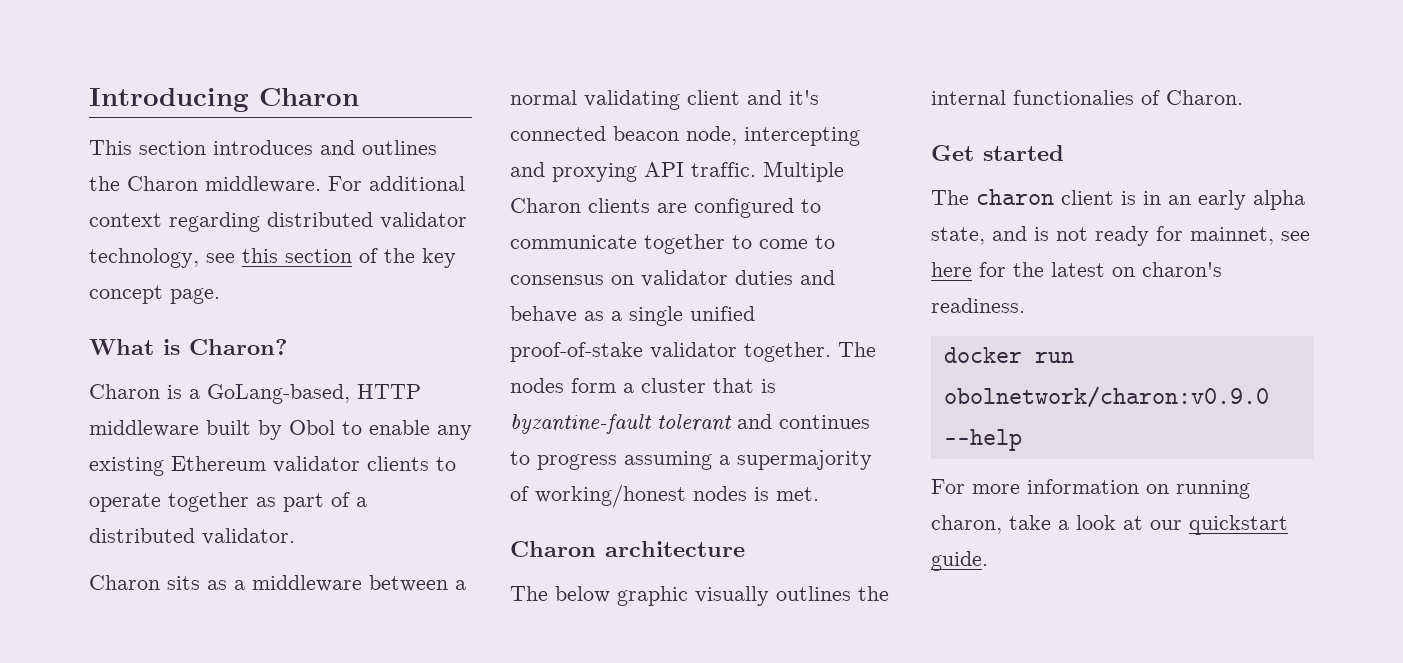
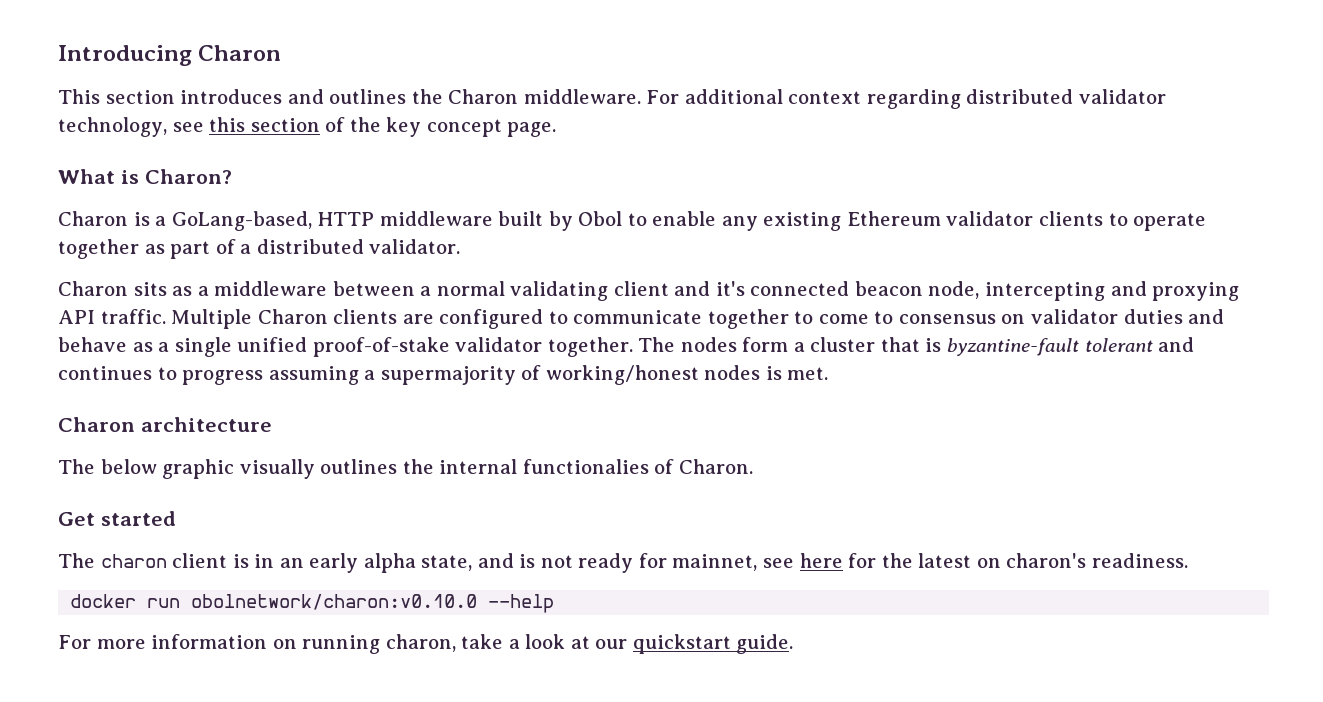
- docker run obolnetwork/charon:v0.9.0 --help
+ docker run obolnetwork/charon:v0.10.0 --help

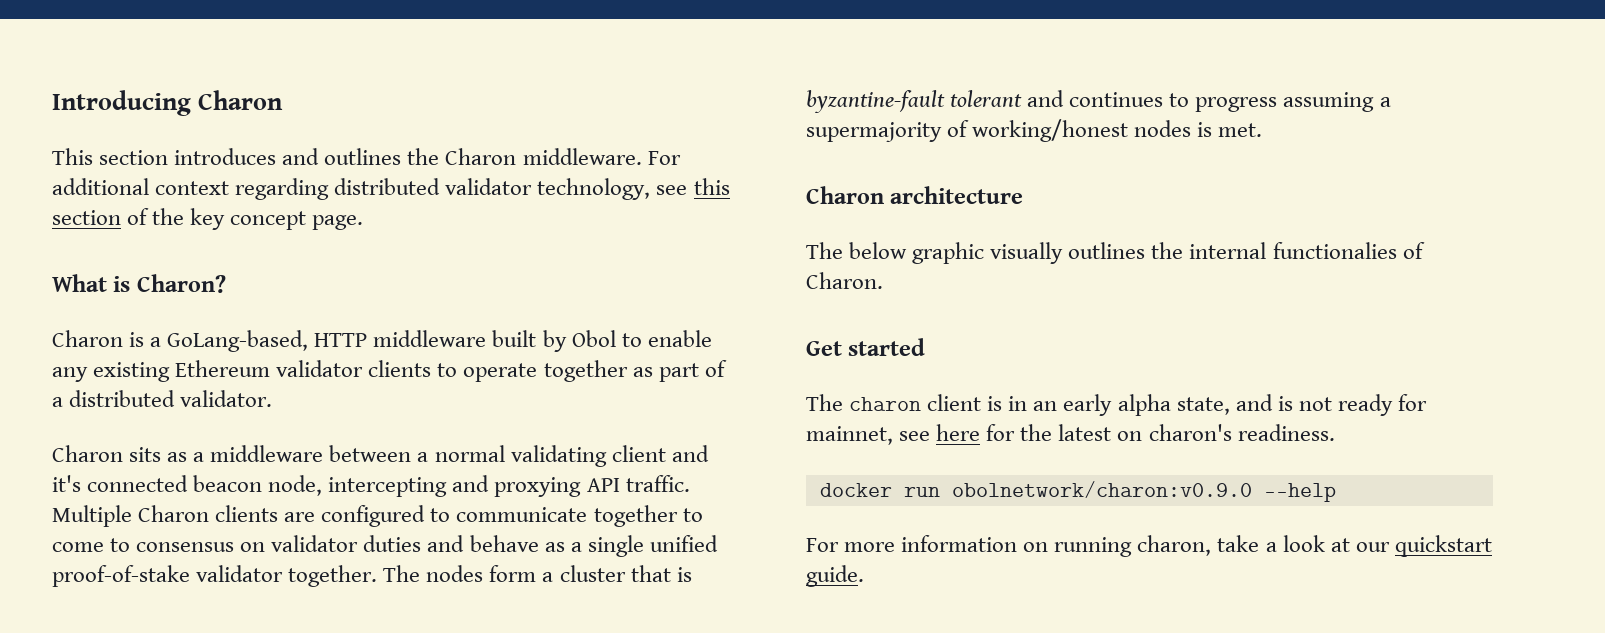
- docker run obolnetwork/charon:v0.10.0 --help
+ docker run obolnetwork/charon:v0.9.0 --help

